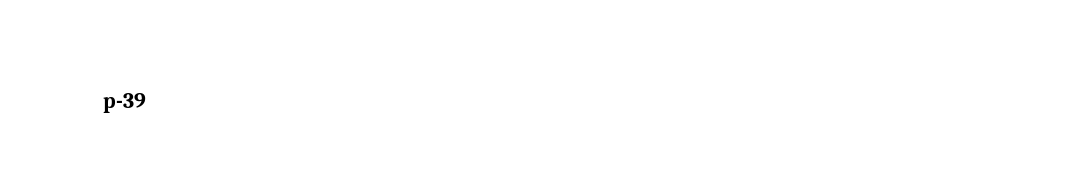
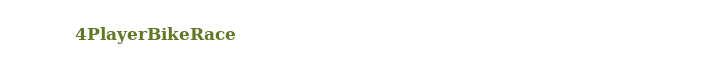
- p-39
+ 4PlayerBikeRace

